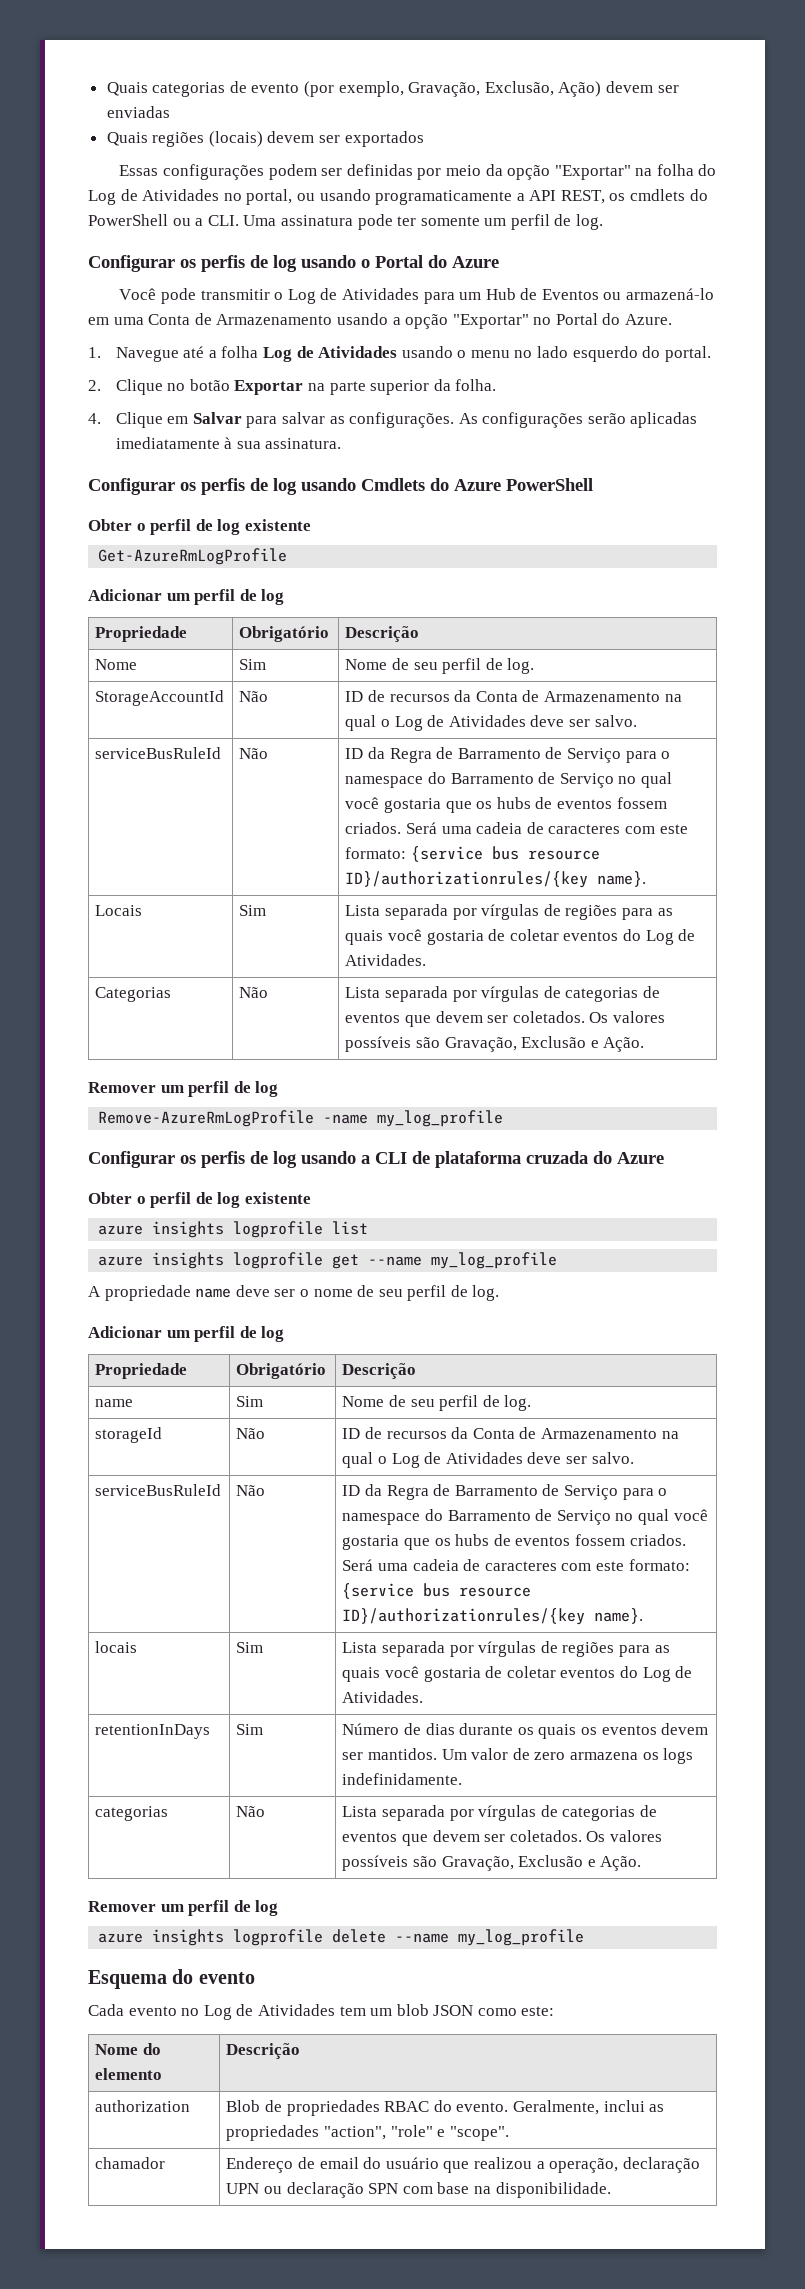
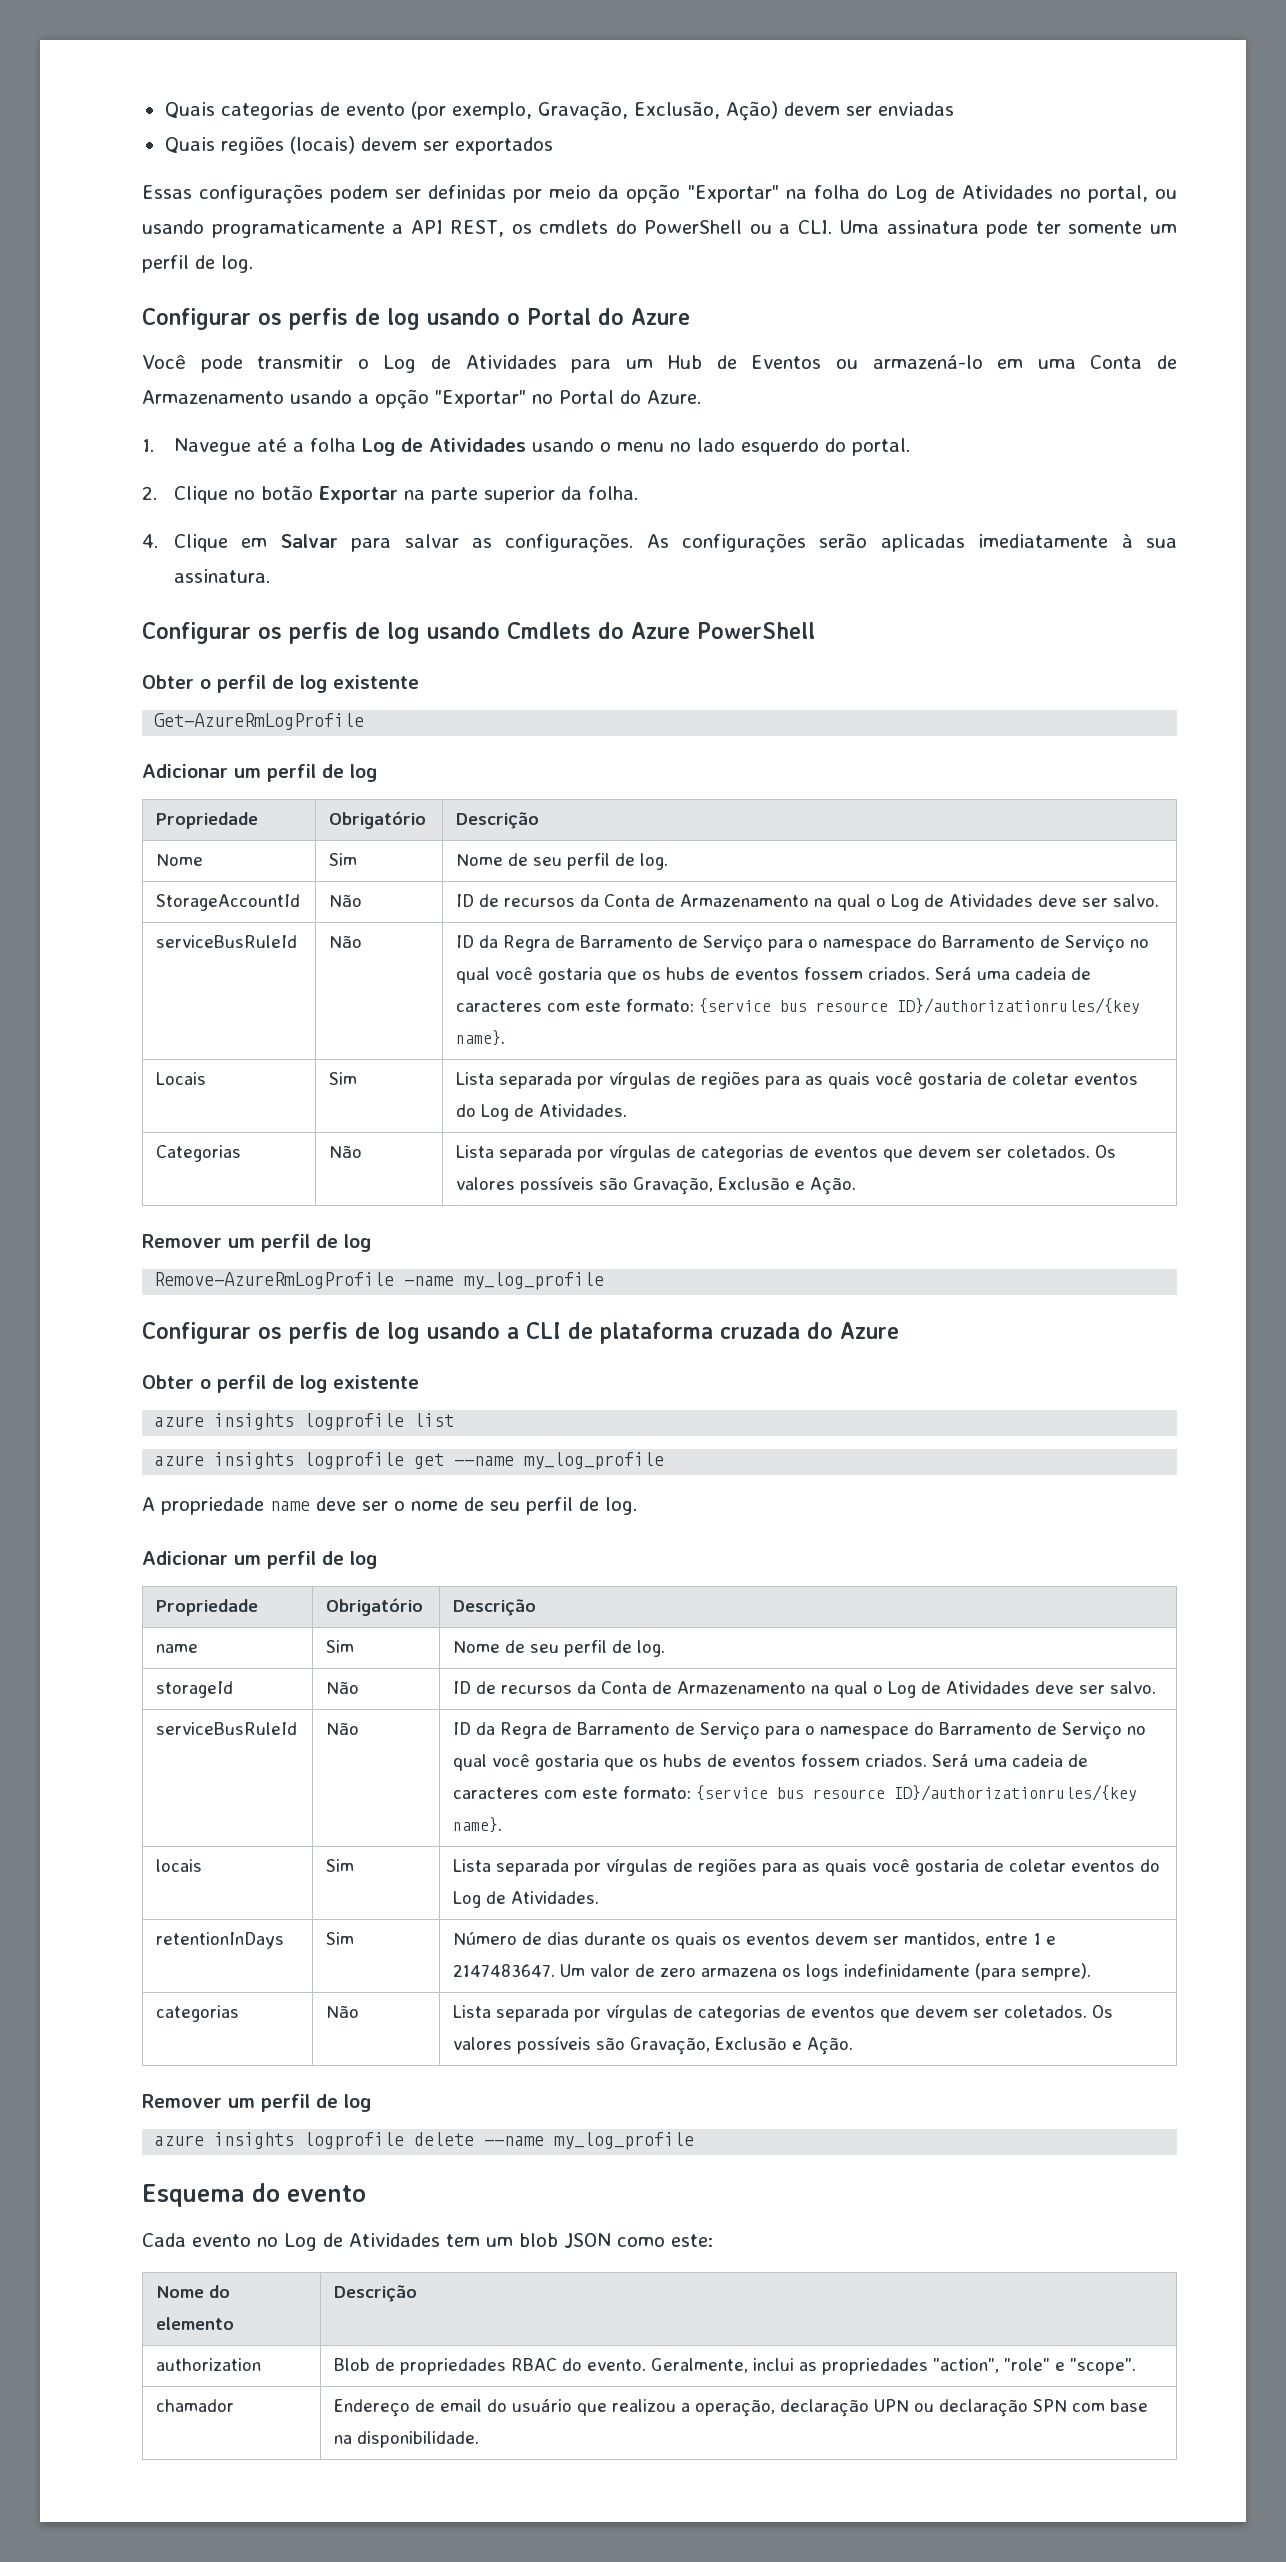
- retentionInDays | Sim | Número de dias durante os quais os eventos devem ser mantidos. Um valor de zero armazena os logs indefinidamente.
+ retentionInDays | Sim | Número de dias durante os quais os eventos devem ser mantidos, entre 1 e 2147483647. Um valor de zero armazena os logs indefinidamente (para sempre).

